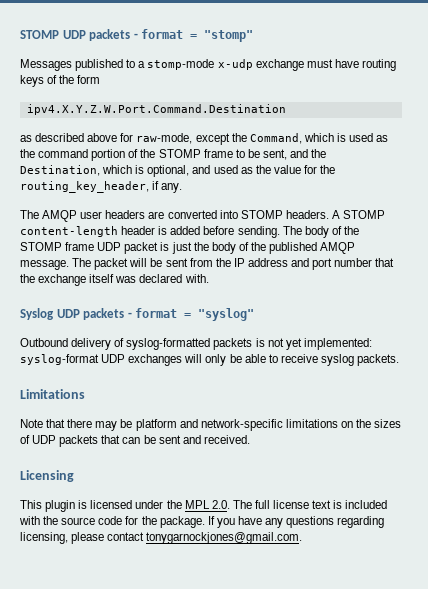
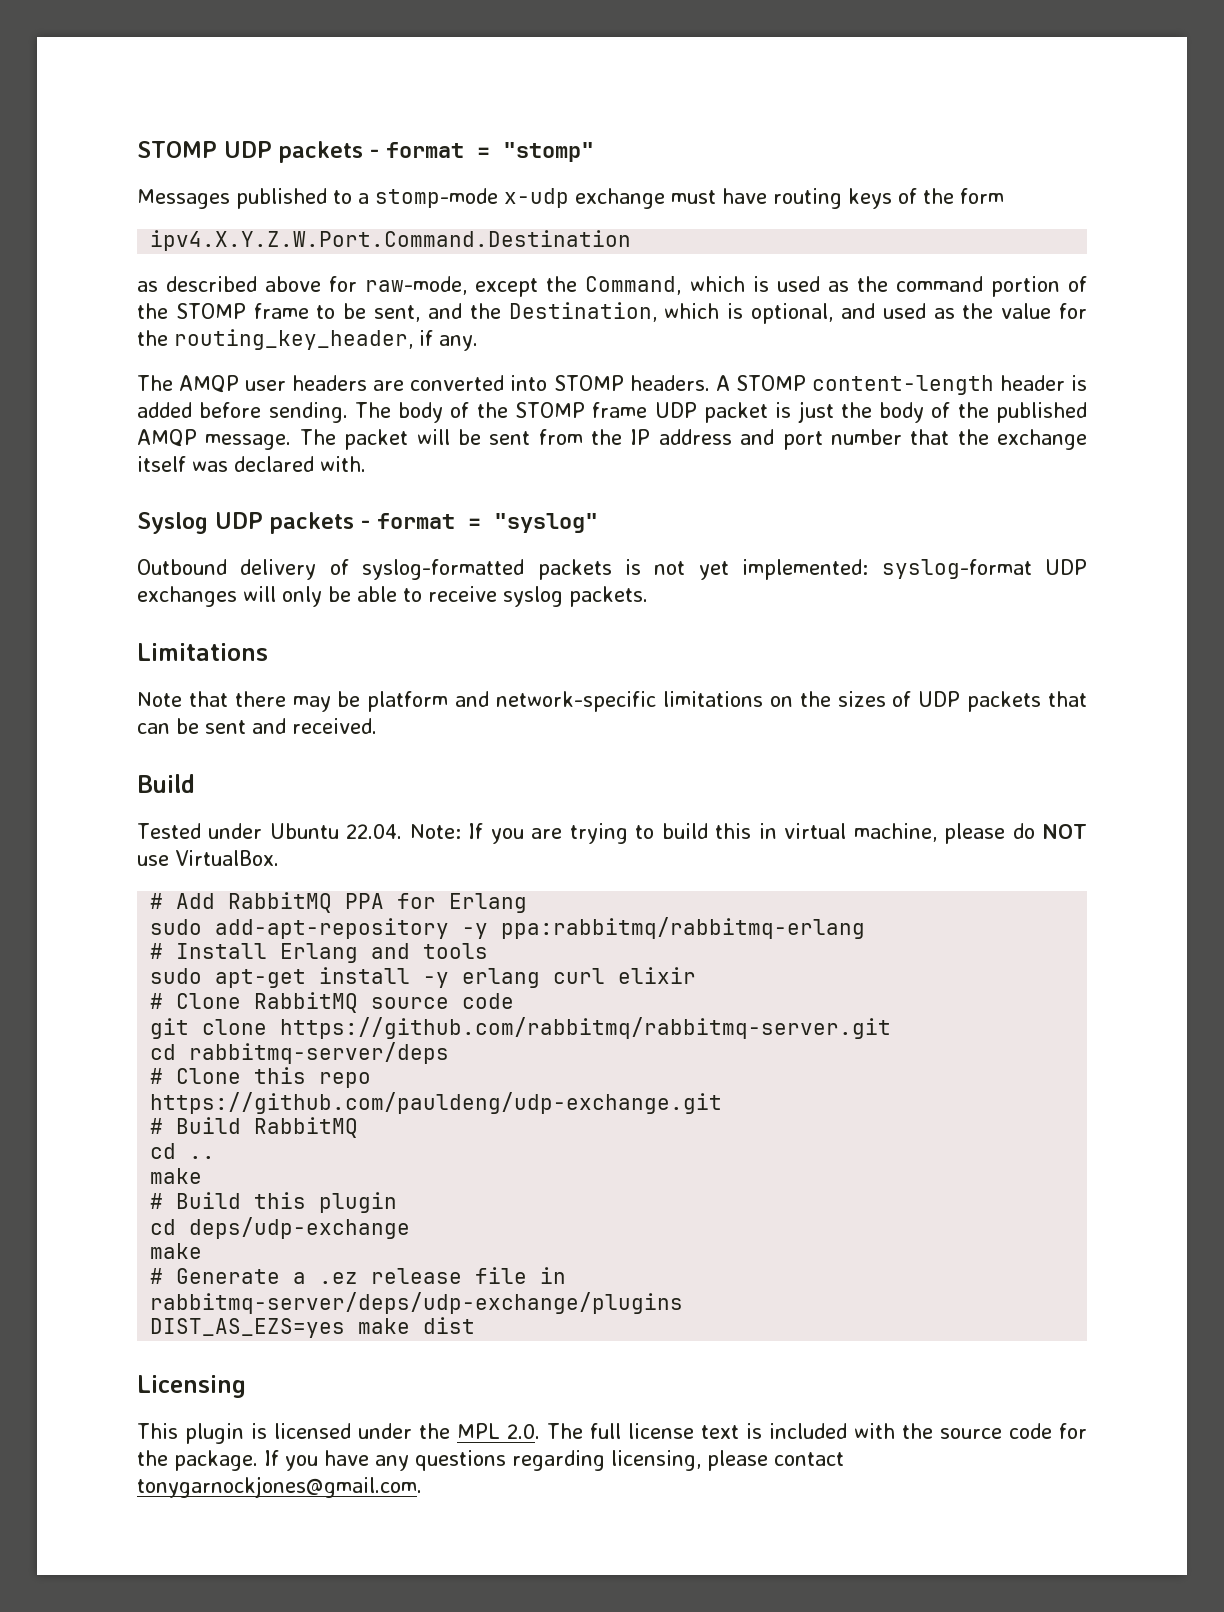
  Note that there may be platform and network-specific limitations on the sizes of UDP packets that can be sent and received.
+ Build
+ Tested under Ubuntu 22.04. Note: If you are trying to build this in virtual machine, please do NOT use VirtualBox.
+ # Add RabbitMQ PPA for Erlang
+ sudo add-apt-repository -y ppa:rabbitmq/rabbitmq-erlang
+ # Install Erlang and tools
+ sudo apt-get install -y erlang curl elixir
+ # Clone RabbitMQ source code
+ git clone https://github.com/rabbitmq/rabbitmq-server.git
+ cd rabbitmq-server/deps
+ # Clone this repo
+ https://github.com/pauldeng/udp-exchange.git
+ # Build RabbitMQ
+ cd ..
+ make
+ # Build this plugin
+ cd deps/udp-exchange
+ make
+ # Generate a .ez release file in rabbitmq-server/deps/udp-exchange/plugins
+ DIST_AS_EZS=yes make dist

